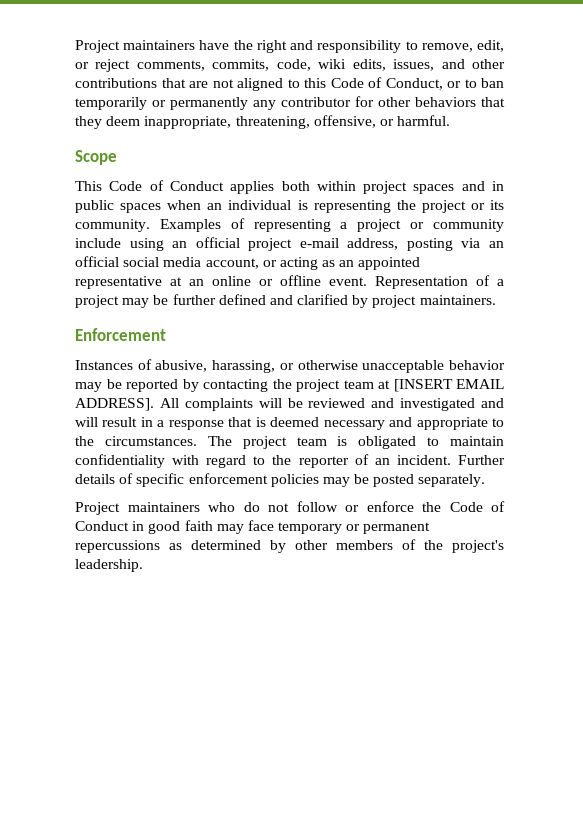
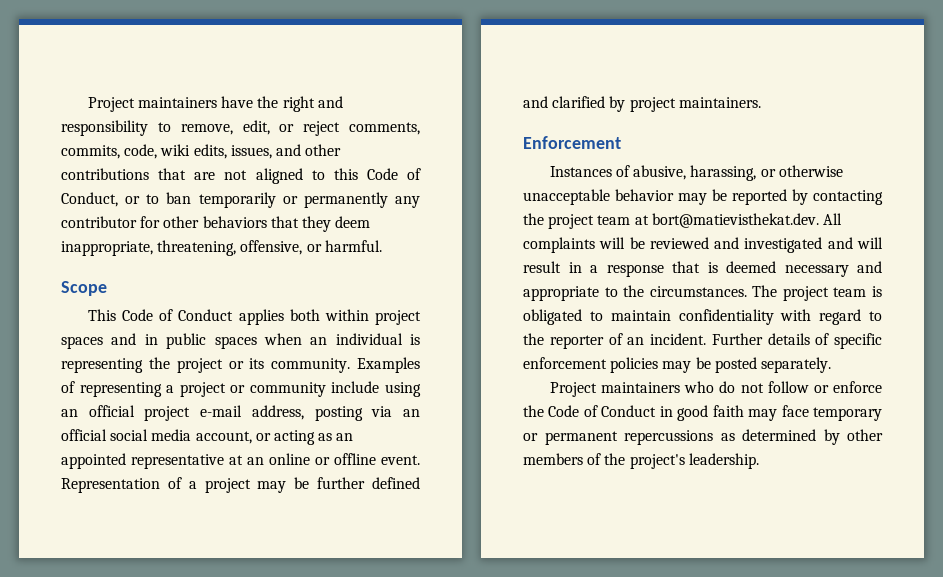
- Instances of abusive, harassing, or otherwise unacceptable behavior may be reported by contacting the project team at [INSERT EMAIL ADDRESS]. All complaints will be reviewed and investigated and will result in a response that is deemed necessary and appropriate to the circumstances.
+ Instances of abusive, harassing, or otherwise unacceptable behavior may be reported by contacting the project team at bort@matievisthekat.dev. All complaints will be reviewed and investigated and will result in a response that is deemed necessary and appropriate to the circumstances.

